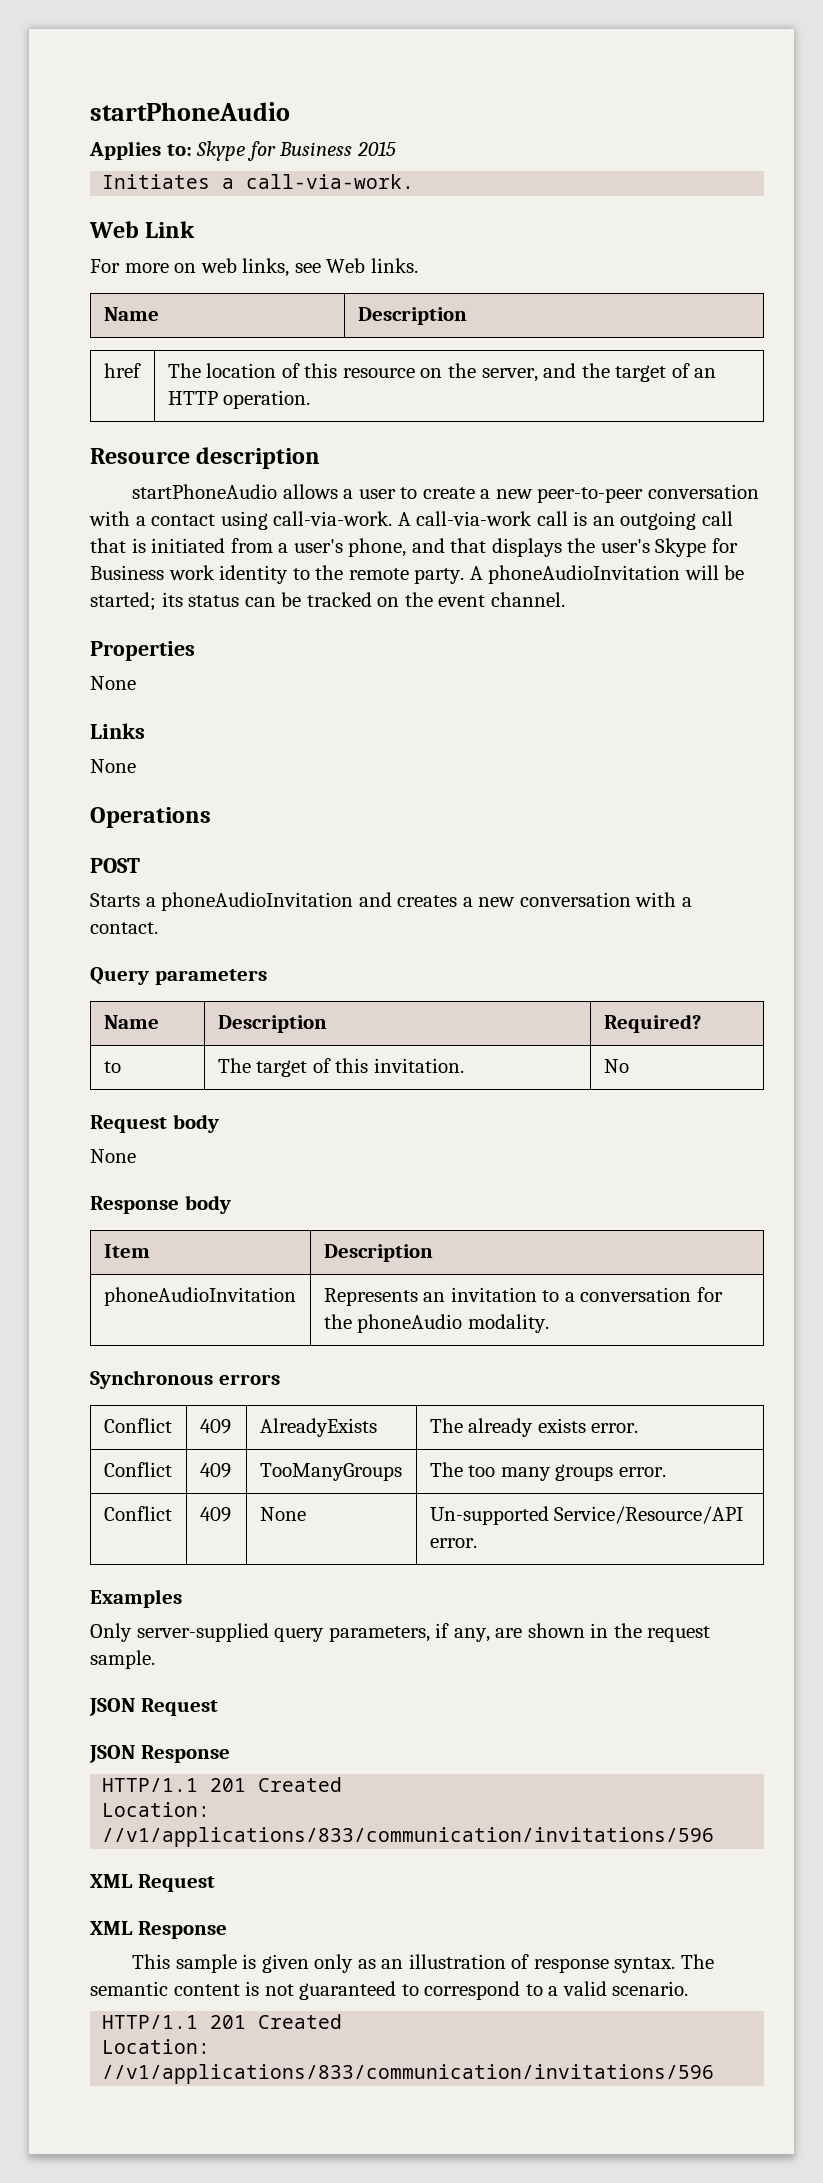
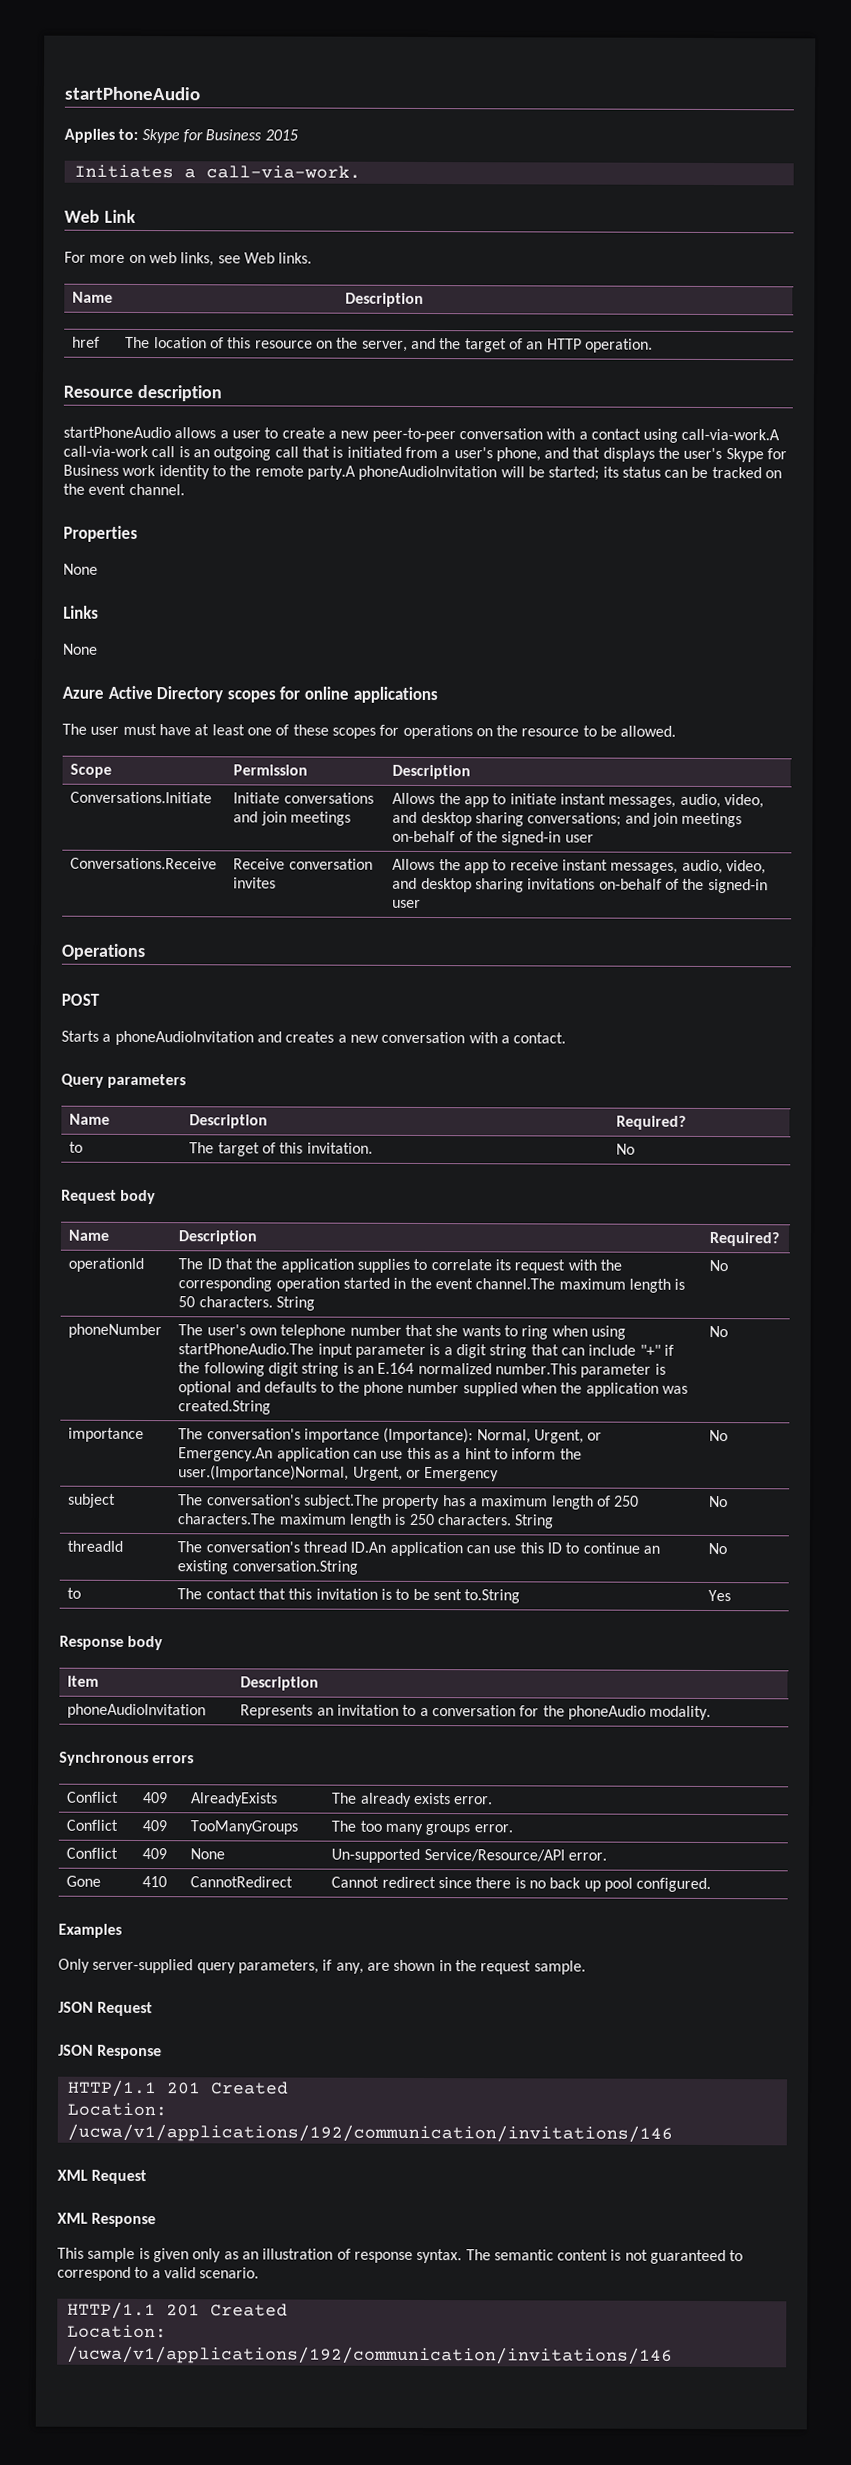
- startPhoneAudio allows a user to create a new peer-to-peer conversation with a contact using call-via-work. A call-via-work call is an outgoing call that is initiated from a user's phone, and that displays the user's Skype for Business work identity to the remote party. A phoneAudioInvitation will be started; its status can be tracked on the event channel.
+ startPhoneAudio allows a user to create a new peer-to-peer conversation with a contact using call-via-work.A call-via-work call is an outgoing call that is initiated from a user's phone, and that displays the user's Skype for Business work identity to the remote party.A phoneAudioInvitation will be started; its status can be tracked on the event channel.
+ Azure Active Directory scopes for online applications
+ The user must have at least one of these scopes for operations on the resource to be allowed.
+ Scope | Permission | Description
+ Conversations.Initiate | Initiate conversations and join meetings | Allows the app to initiate instant messages, audio, video, and desktop sharing conversations; and join meetings on-behalf of the signed-in user
+ Conversations.Receive | Receive conversation invites | Allows the app to receive instant messages, audio, video, and desktop sharing invitations on-behalf of the signed-in user
  Request body
- None
+ Name | Description | Required?
+ operationId | The ID that the application supplies to correlate its request with the corresponding operation started in the event channel.The maximum length is 50 characters. String | No
+ phoneNumber | The user's own telephone number that she wants to ring when using startPhoneAudio.The input parameter is a digit string that can include "+" if the following digit string is an E.164 normalized number.This parameter is optional and defaults to the phone number supplied when the application was created.String | No
+ importance | The conversation's importance (Importance): Normal, Urgent, or Emergency.An application can use this as a hint to inform the user.(Importance)Normal, Urgent, or Emergency | No
+ subject | The conversation's subject.The property has a maximum length of 250 characters.The maximum length is 250 characters. String | No
+ threadId | The conversation's thread ID.An application can use this ID to continue an existing conversation.String | No
+ to | The contact that this invitation is to be sent to.String | Yes
+ Gone | 410 | CannotRedirect | Cannot redirect since there is no back up pool configured.
  JSON Response
  HTTP/1.1 201 Created
- Location: //v1/applications/833/communication/invitations/596
+ Location: /ucwa/v1/applications/192/communication/invitations/146
  The semantic content is not guaranteed to correspond to a valid scenario.
  HTTP/1.1 201 Created
- Location: //v1/applications/833/communication/invitations/596
+ Location: /ucwa/v1/applications/192/communication/invitations/146

